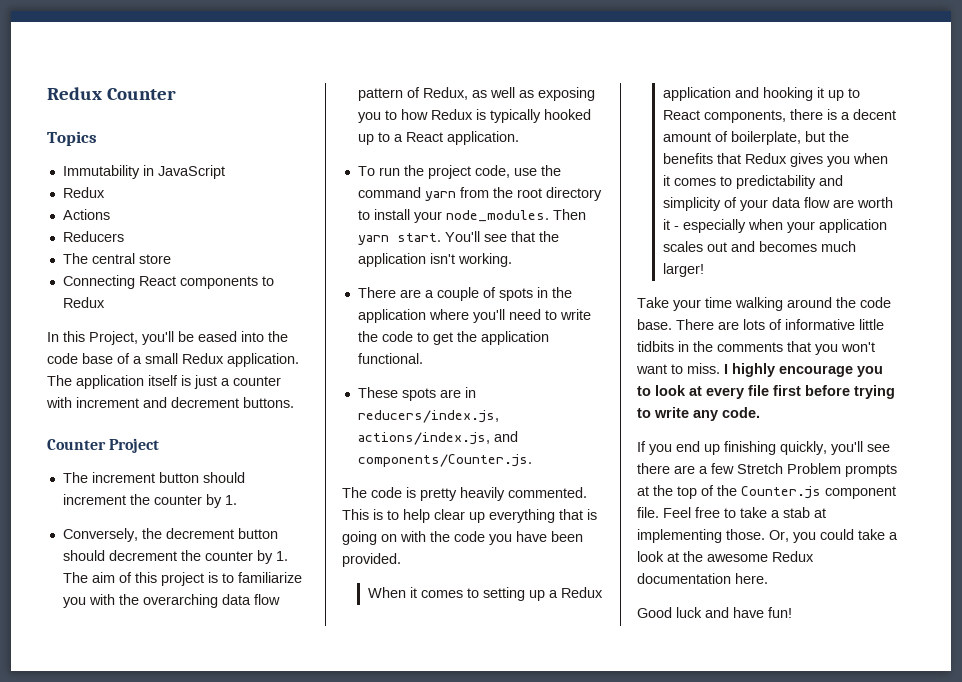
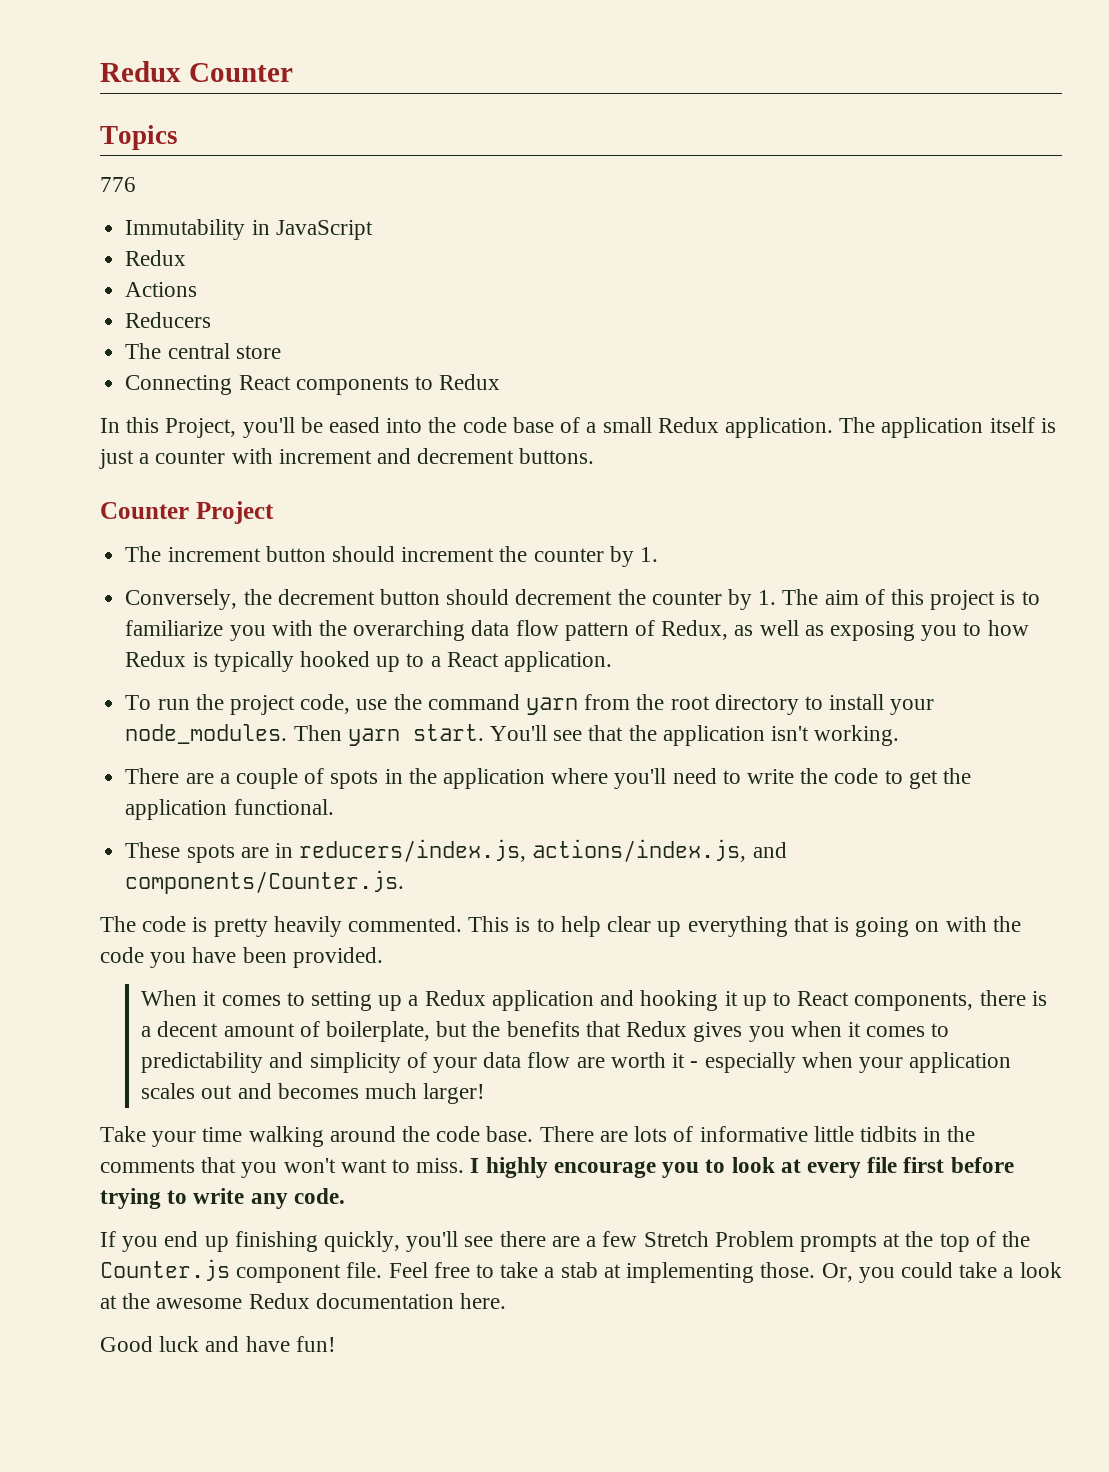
+ 776

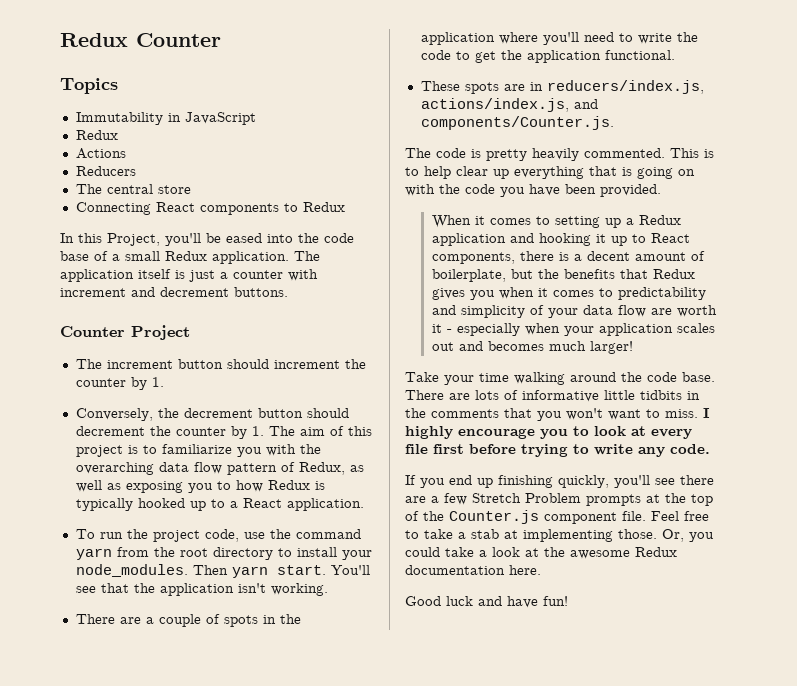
- 776

